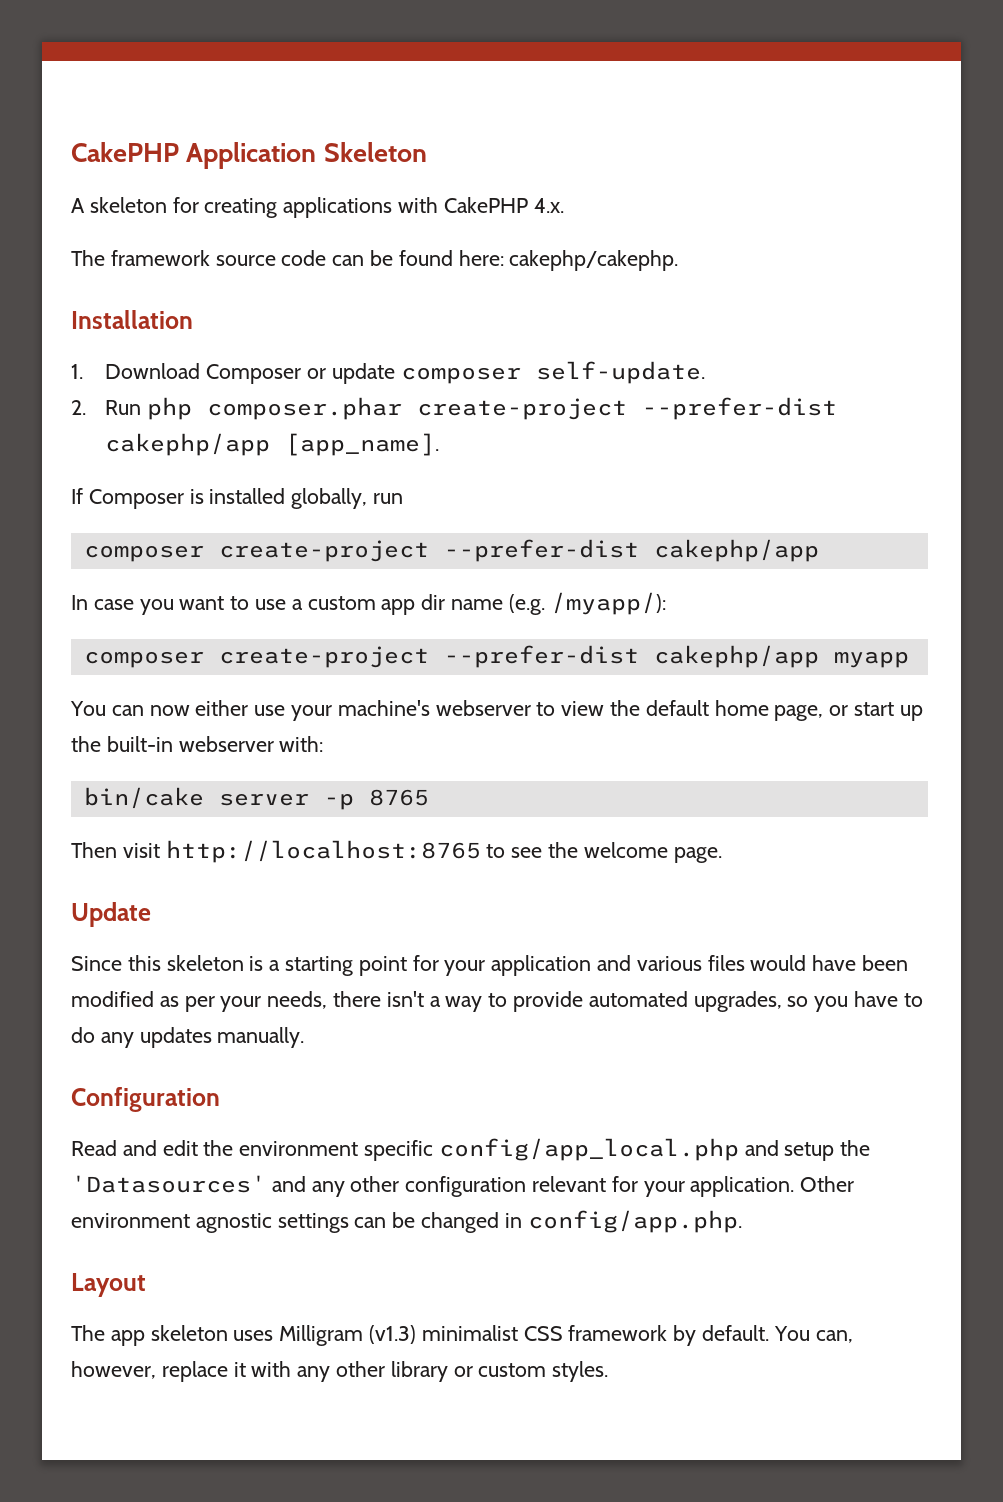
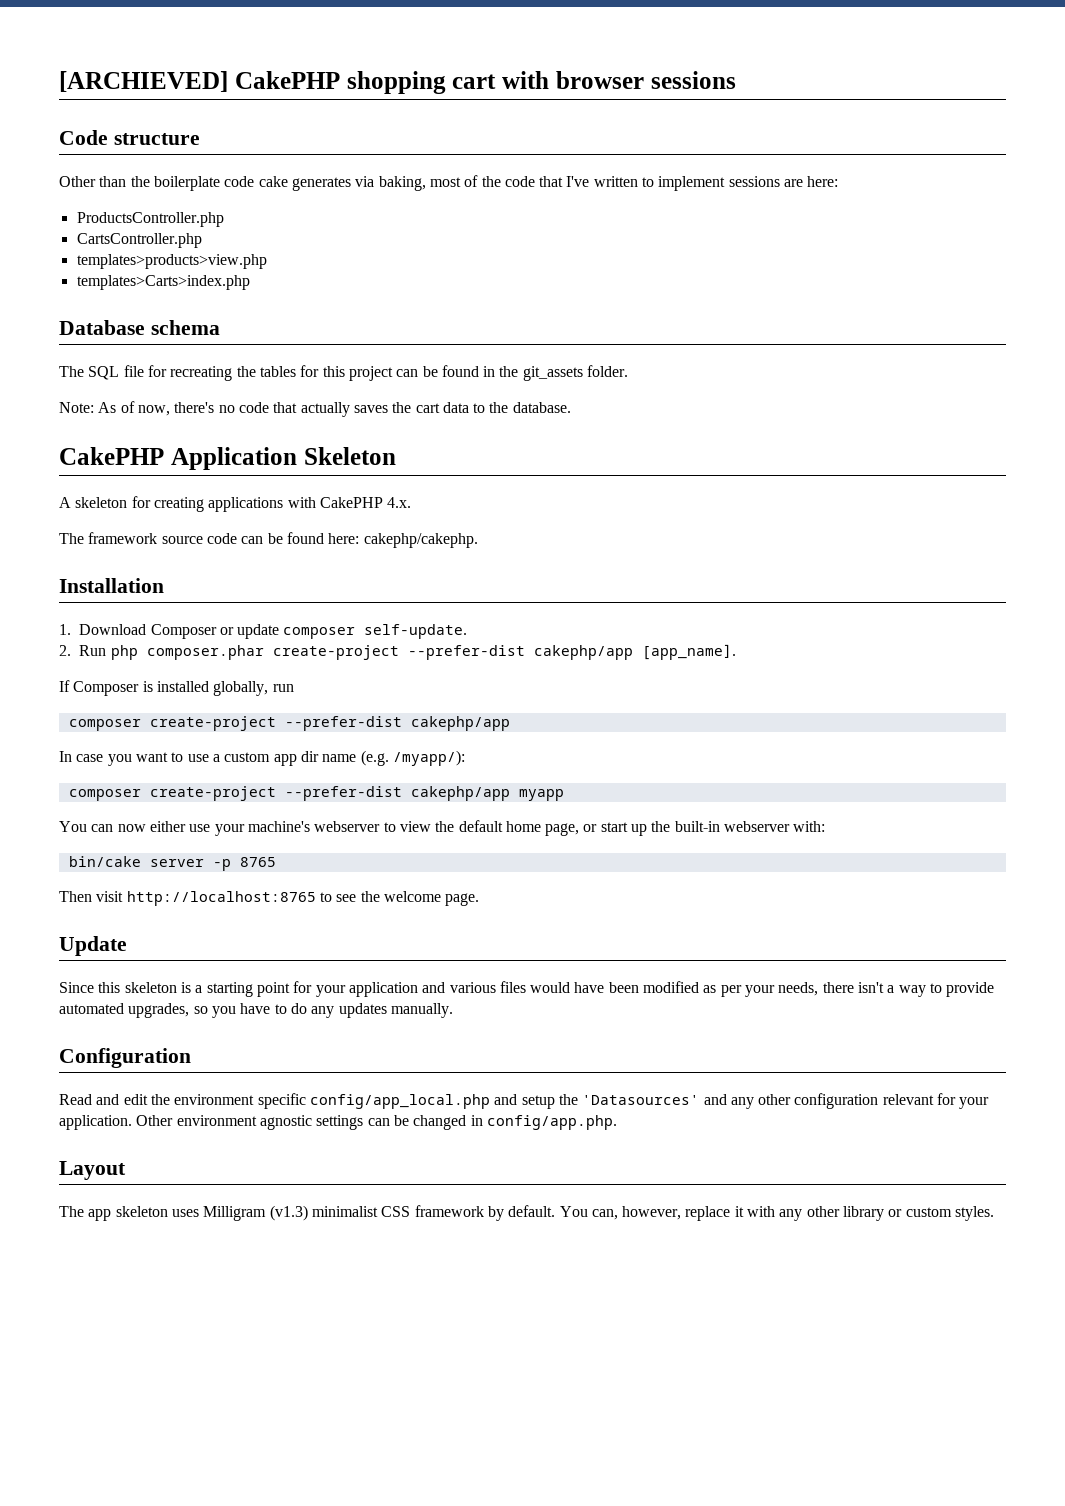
+ [ARCHIEVED] CakePHP shopping cart with browser sessions
+ Code structure
+ Other than the boilerplate code cake generates via baking, most of the code that I've written to implement sessions are here:
+ ProductsController.php
+ CartsController.php
+ templates>products>view.php
+ templates>Carts>index.php
+ Database schema
+ The SQL file for recreating the tables for this project can be found in the git_assets folder.
+ Note: As of now, there's no code that actually saves the cart data to the database.

